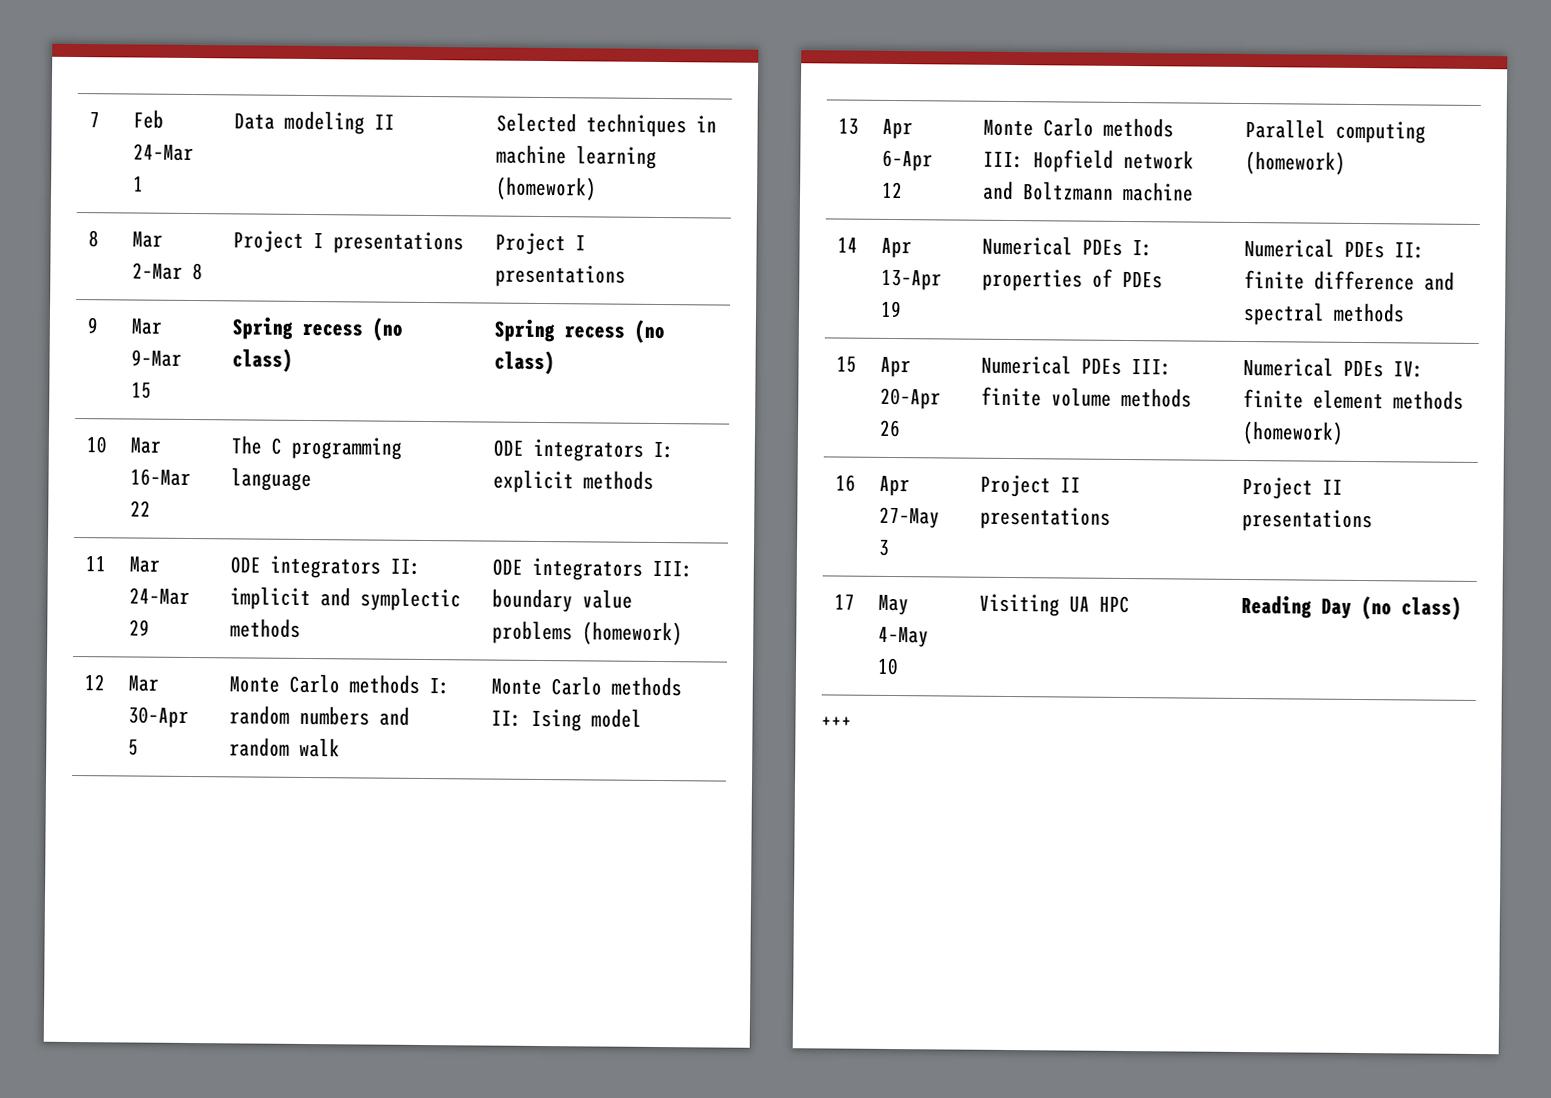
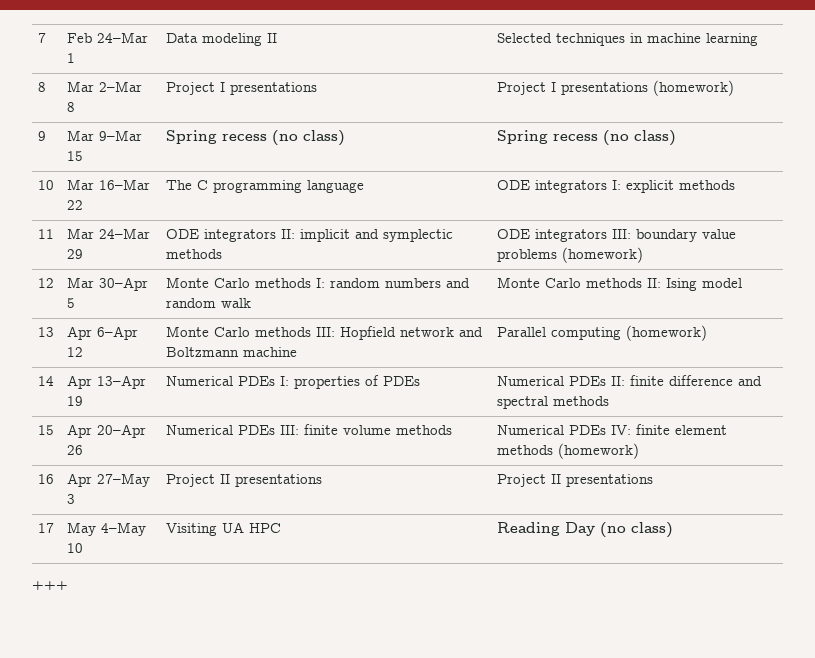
- 7 | Feb 24–Mar 1 | Data modeling II | Selected techniques in machine learning (homework)
+ 7 | Feb 24–Mar 1 | Data modeling II | Selected techniques in machine learning
- 8 | Mar 2–Mar 8 | Project I presentations | Project I presentations
+ 8 | Mar 2–Mar 8 | Project I presentations | Project I presentations (homework)

